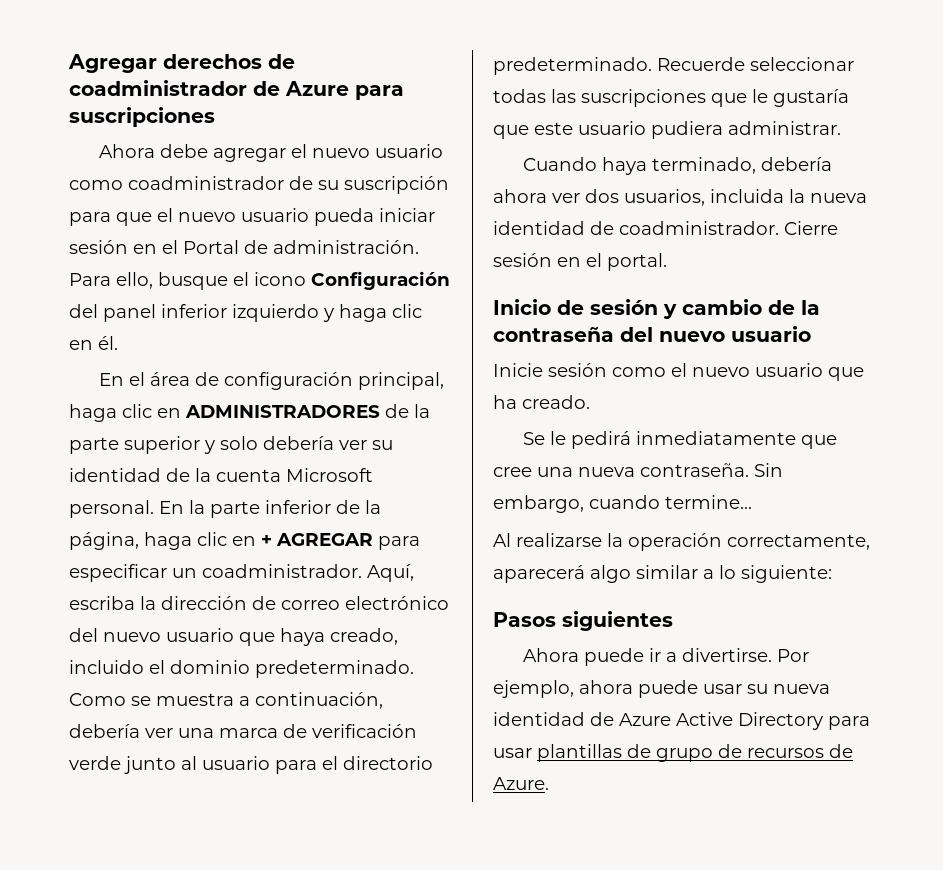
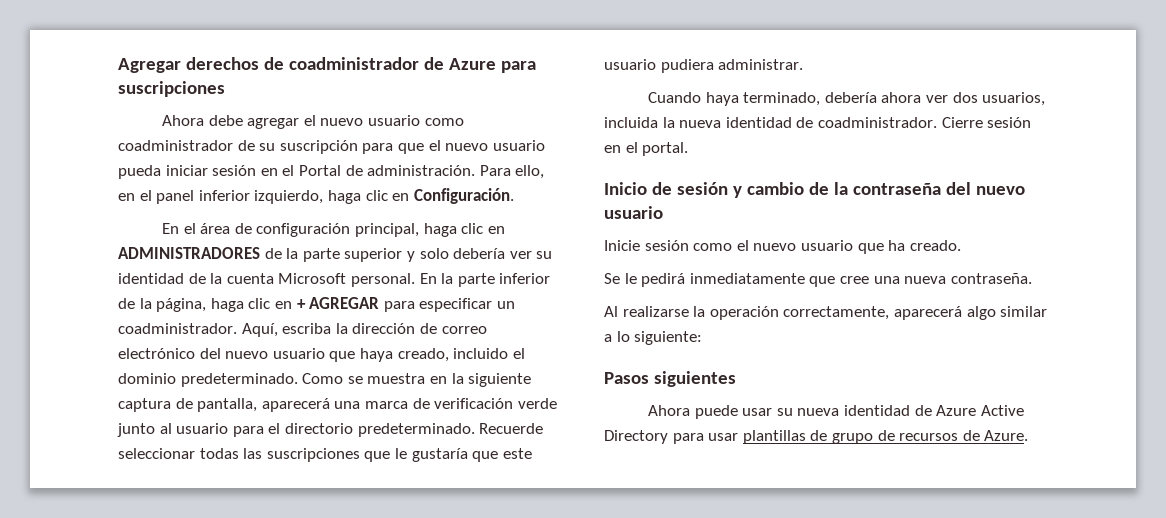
- Para ello, busque el icono Configuración del panel inferior izquierdo y haga clic en él.
+ Para ello, en el panel inferior izquierdo, haga clic en Configuración.
- Como se muestra a continuación, debería ver una marca de verificación verde junto al usuario para el directorio predeterminado.
+ Como se muestra en la siguiente captura de pantalla, aparecerá una marca de verificación verde junto al usuario para el directorio predeterminado.
- Sin embargo, cuando termine...
- Ahora puede ir a divertirse. Por ejemplo, ahora puede usar su nueva identidad de Azure Active Directory para usar plantillas de grupo de recursos de Azure.
+ Ahora puede usar su nueva identidad de Azure Active Directory para usar plantillas de grupo de recursos de Azure.

